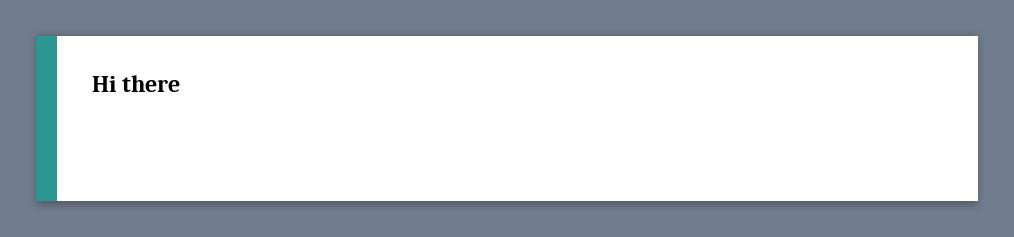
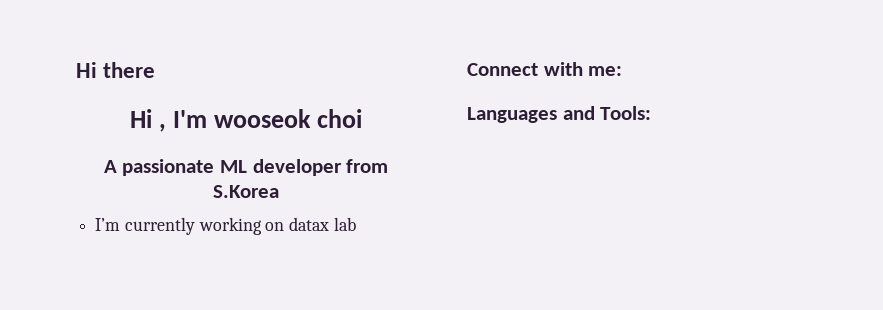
+ Hi , I'm wooseok choi
+ A passionate ML developer from S.Korea
+ I’m currently working on datax lab
+ Connect with me:
+ Languages and Tools:

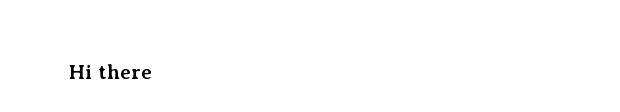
- Hi , I'm wooseok choi
- A passionate ML developer from S.Korea
- I’m currently working on datax lab
- Connect with me:
- Languages and Tools:

